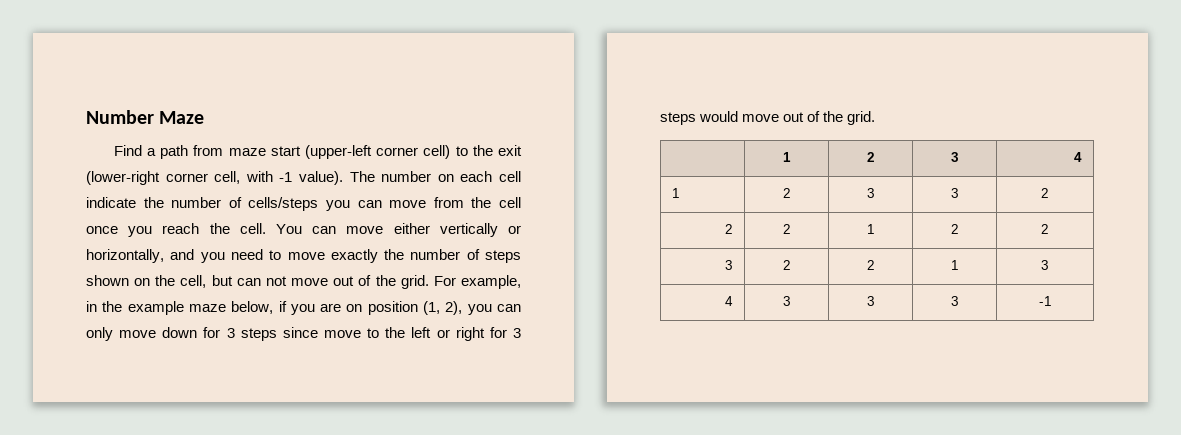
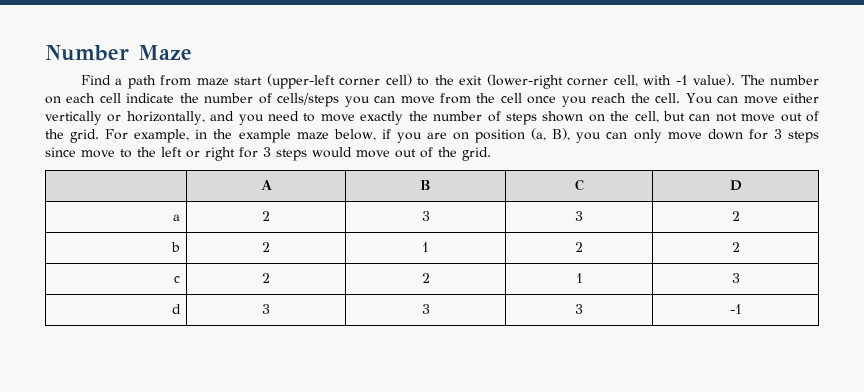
- For example, in the example maze below, if you are on position (1, 2), you can only move down for 3 steps since move to the left or right for 3 steps would move out of the grid.
+ For example, in the example maze below, if you are on position (a, B), you can only move down for 3 steps since move to the left or right for 3 steps would move out of the grid.
- | 1 | 2 | 3 | 4
- 1 | 2 | 3 | 3 | 2
+ | A | B | C | D
+ a | 2 | 3 | 3 | 2
- 2 | 2 | 1 | 2 | 2
+ b | 2 | 1 | 2 | 2
- 3 | 2 | 2 | 1 | 3
+ c | 2 | 2 | 1 | 3
- 4 | 3 | 3 | 3 | -1
+ d | 3 | 3 | 3 | -1

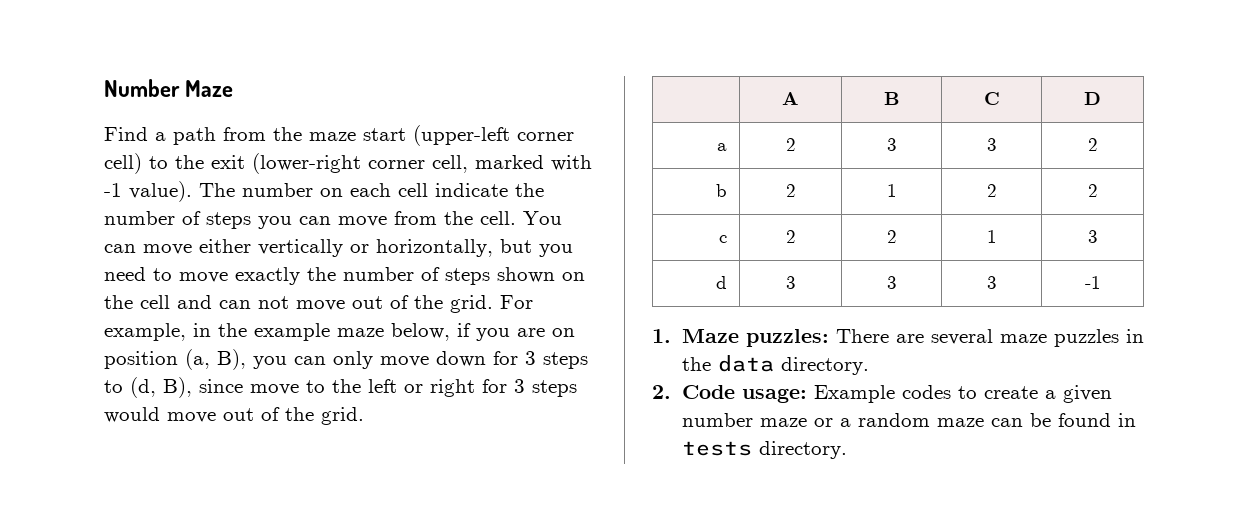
- Find a path from maze start (upper-left corner cell) to the exit (lower-right corner cell, with -1 value).
+ Find a path from the maze start (upper-left corner cell) to the exit (lower-right corner cell, marked with -1 value).
- The number on each cell indicate the number of cells/steps you can move from the cell once you reach the cell.
+ The number on each cell indicate the number of steps you can move from the cell.
- You can move either vertically or horizontally, and you need to move exactly the number of steps shown on the cell, but can not move out of the grid.
+ You can move either vertically or horizontally, but you need to move exactly the number of steps shown on the cell and can not move out of the grid.
- For example, in the example maze below, if you are on position (a, B), you can only move down for 3 steps since move to the left or right for 3 steps would move out of the grid.
+ For example, in the example maze below, if you are on position (a, B), you can only move down for 3 steps to (d, B), since move to the left or right for 3 steps would move out of the grid.
+ 1. Maze puzzles: There are several maze puzzles in the data directory.
+ 2. Code usage: Example codes to create a given number maze or a random maze can be found in tests directory.

